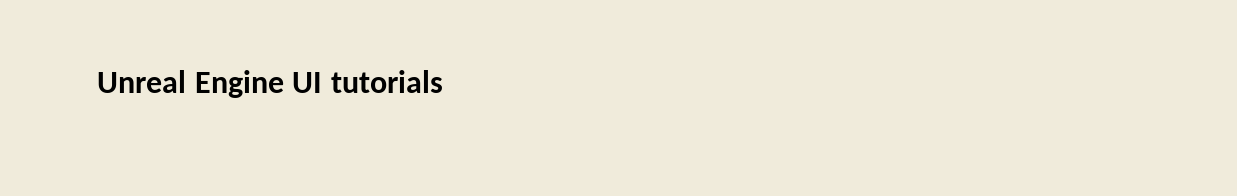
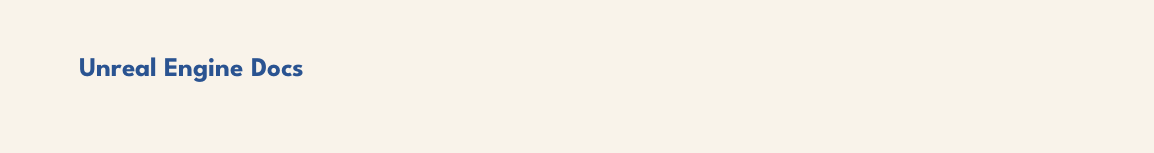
- Unreal Engine UI tutorials
+ Unreal Engine Docs

